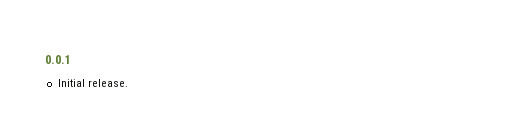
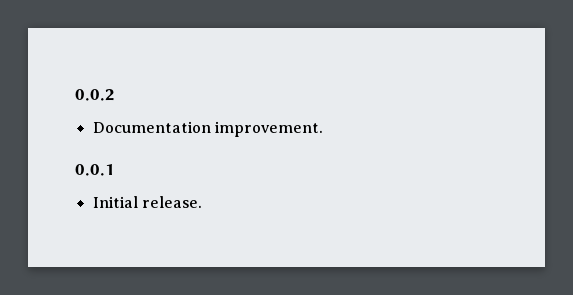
+ 0.0.2
+ Documentation improvement.

